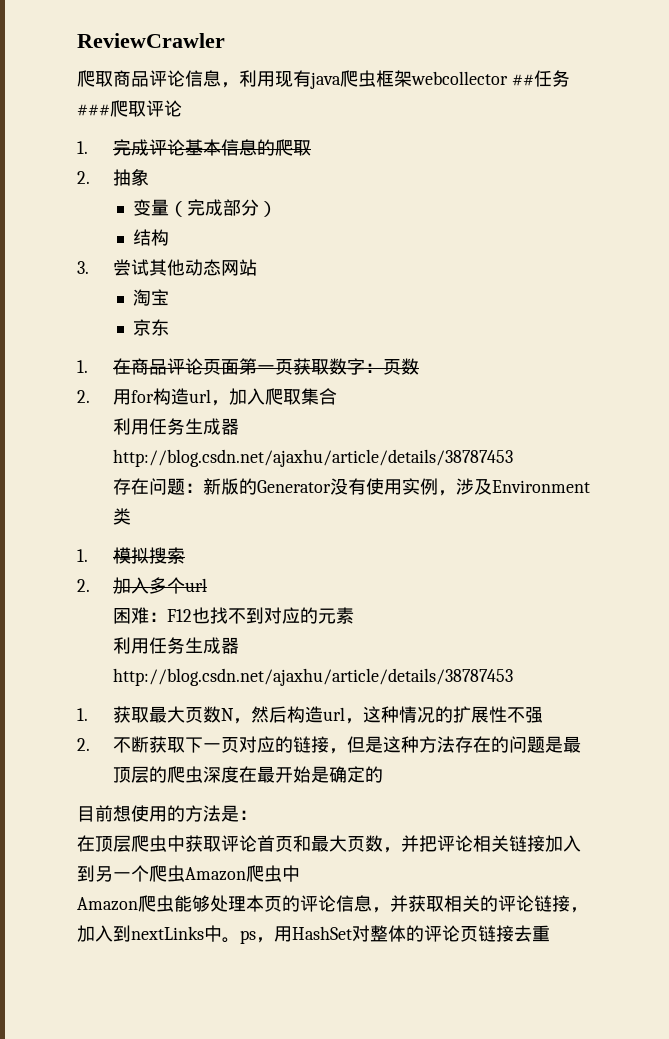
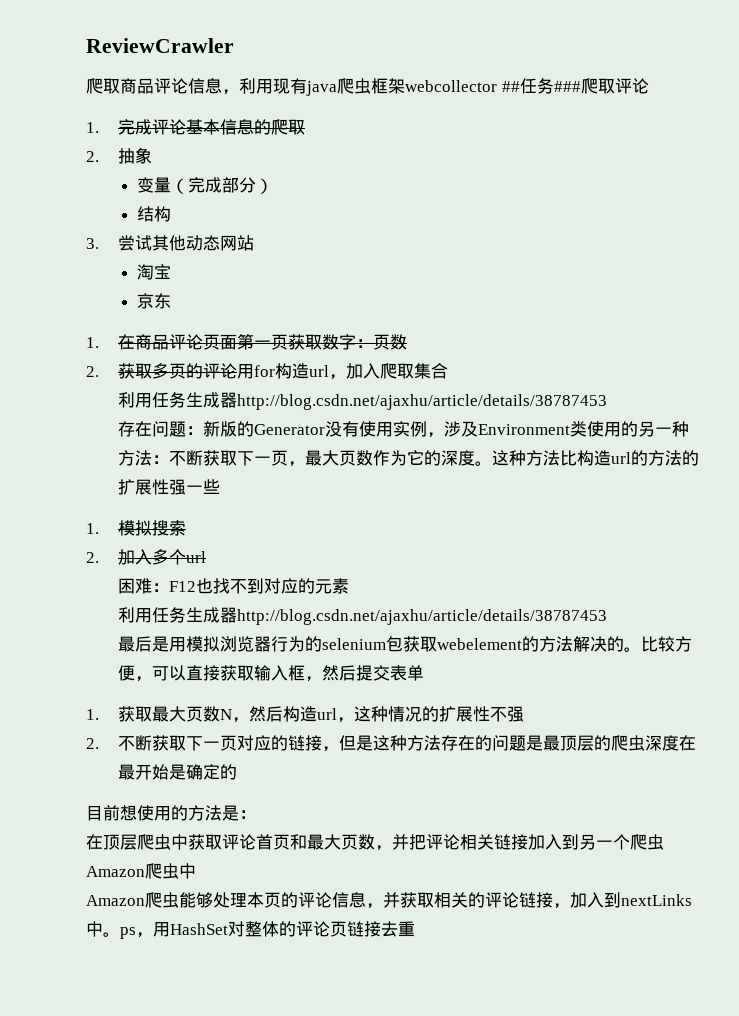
- 2.用for构造url，加入爬取集合
+ 2.获取多页的评论用for构造url，加入爬取集合
- 存在问题：新版的Generator没有使用实例，涉及Environment类
+ 存在问题：新版的Generator没有使用实例，涉及Environment类使用的另一种方法：不断获取下一页，最大页数作为它的深度。这种方法比构造url的方法的扩展性强一些
+ 最后是用模拟浏览器行为的selenium包获取webelement的方法解决的。比较方便，可以直接获取输入框，然后提交表单

